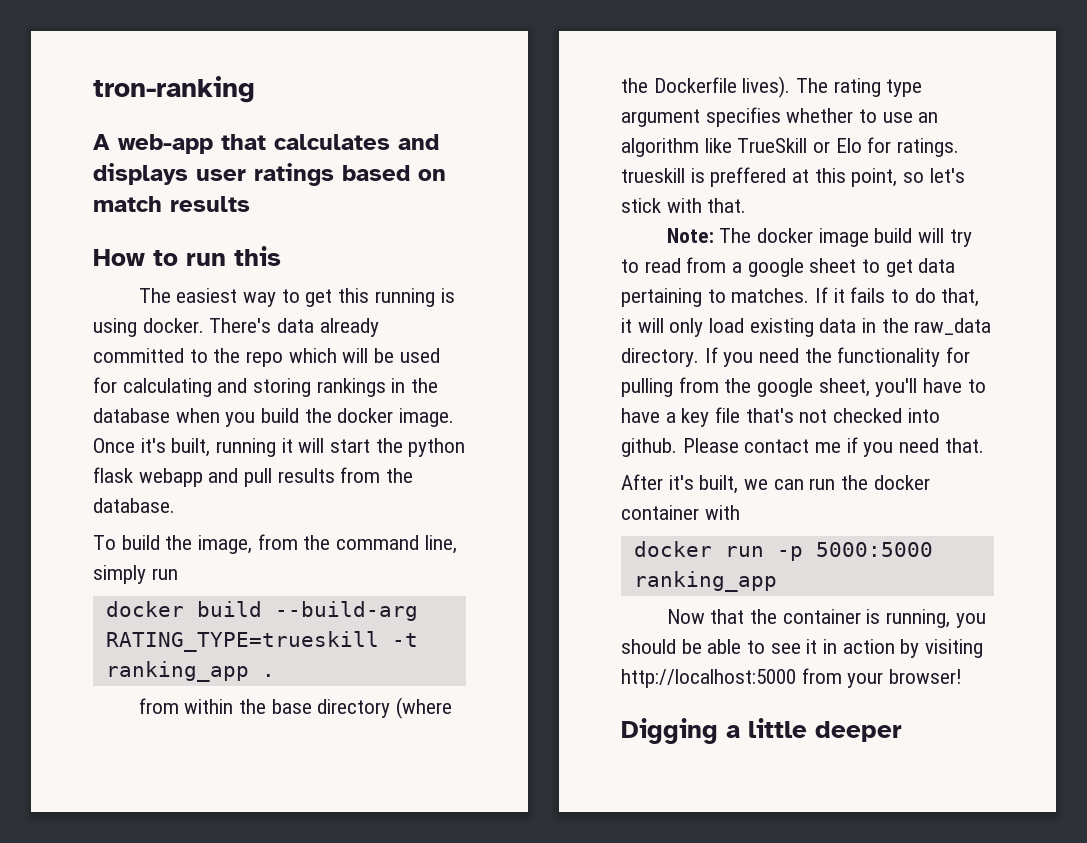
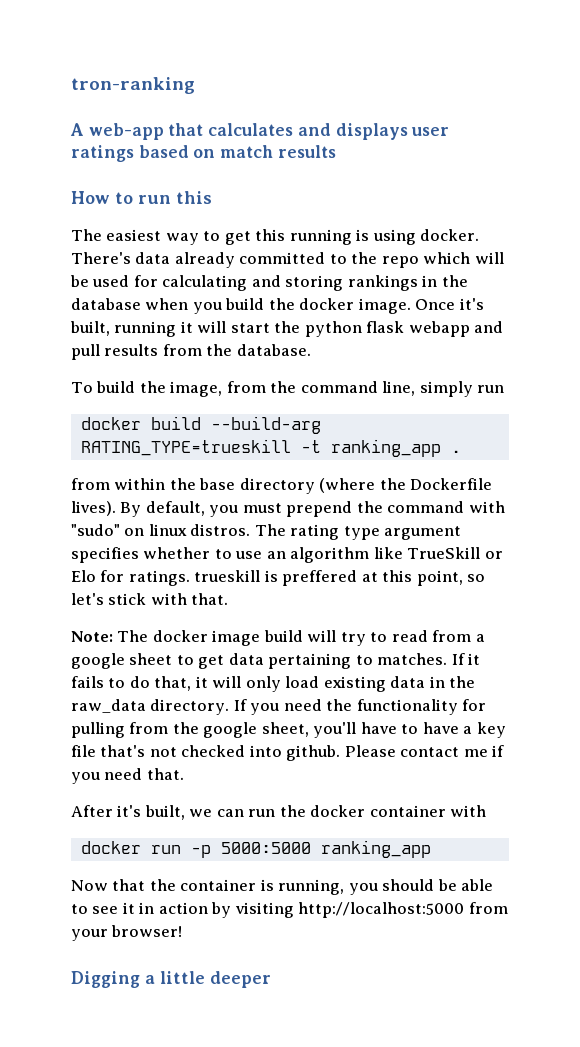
+ By default, you must prepend the command with "sudo" on linux distros.

